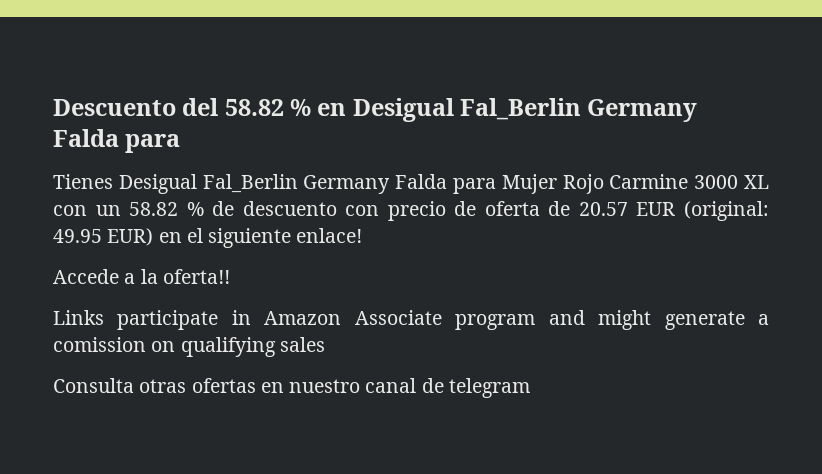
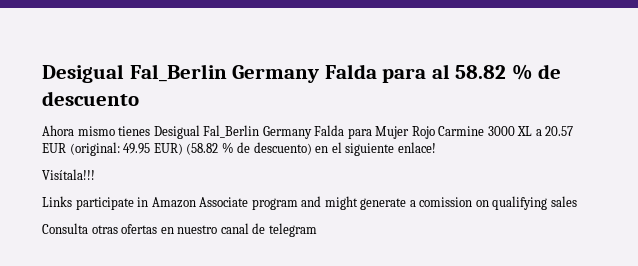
- Descuento del 58.82 % en Desigual Fal_Berlin Germany Falda para
- Tienes Desigual Fal_Berlin Germany Falda para Mujer Rojo Carmine 3000 XL con un 58.82 % de descuento con precio de oferta de 20.57 EUR (original: 49.95 EUR) en el siguiente enlace!
+ Desigual Fal_Berlin Germany Falda para al 58.82 % de descuento
+ Ahora mismo tienes Desigual Fal_Berlin Germany Falda para Mujer Rojo Carmine 3000 XL a 20.57 EUR (original: 49.95 EUR) (58.82 % de descuento) en el siguiente enlace!
- Accede a la oferta!!
+ Visítala!!!

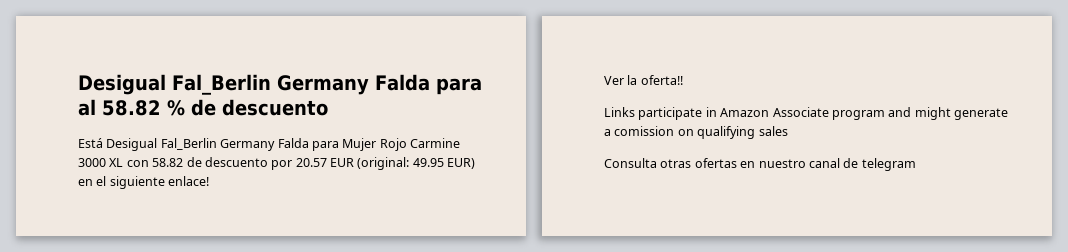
- Ahora mismo tienes Desigual Fal_Berlin Germany Falda para Mujer Rojo Carmine 3000 XL a 20.57 EUR (original: 49.95 EUR) (58.82 % de descuento) en el siguiente enlace!
+ Está Desigual Fal_Berlin Germany Falda para Mujer Rojo Carmine 3000 XL con 58.82 de descuento por 20.57 EUR (original: 49.95 EUR) en el siguiente enlace!
- Visítala!!!
+ Ver la oferta!!

